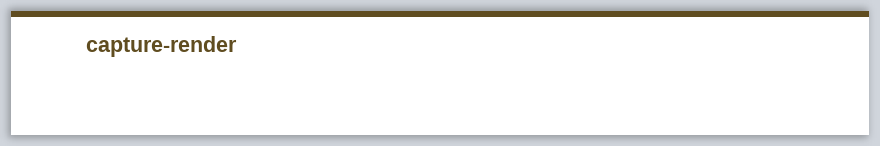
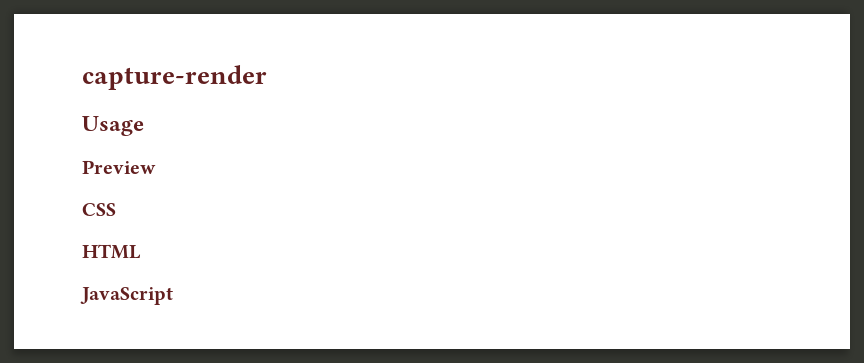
+ Usage
+ Preview
+ CSS
+ HTML
+ JavaScript

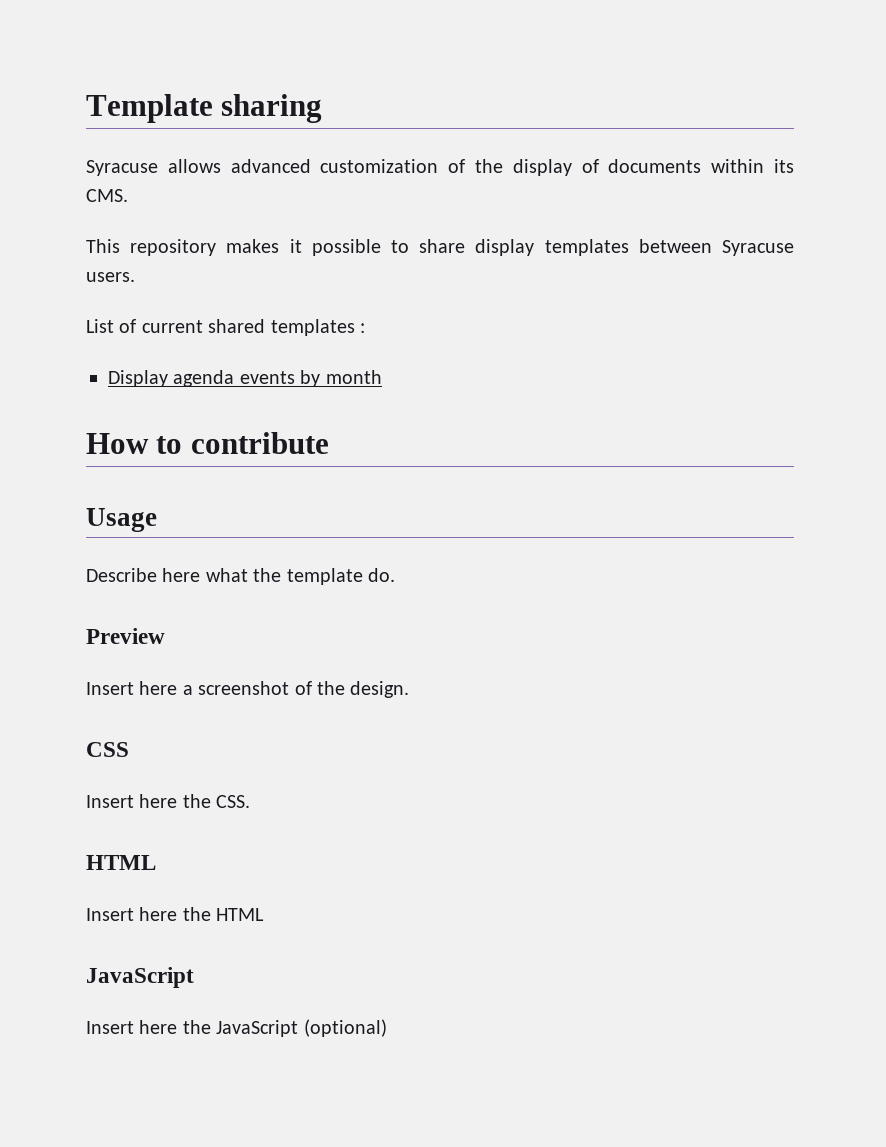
- capture-render
+ Template sharing
+ Syracuse allows advanced customization of the display of documents within its CMS.
+ This repository makes it possible to share display templates between Syracuse users.
+ List of current shared templates :
+ Display agenda events by month
+ How to contribute
  Usage
+ Describe here what the template do.
  Preview
+ Insert here a screenshot of the design.
  CSS
+ Insert here the CSS.
  HTML
+ Insert here the HTML
  JavaScript
+ Insert here the JavaScript (optional)

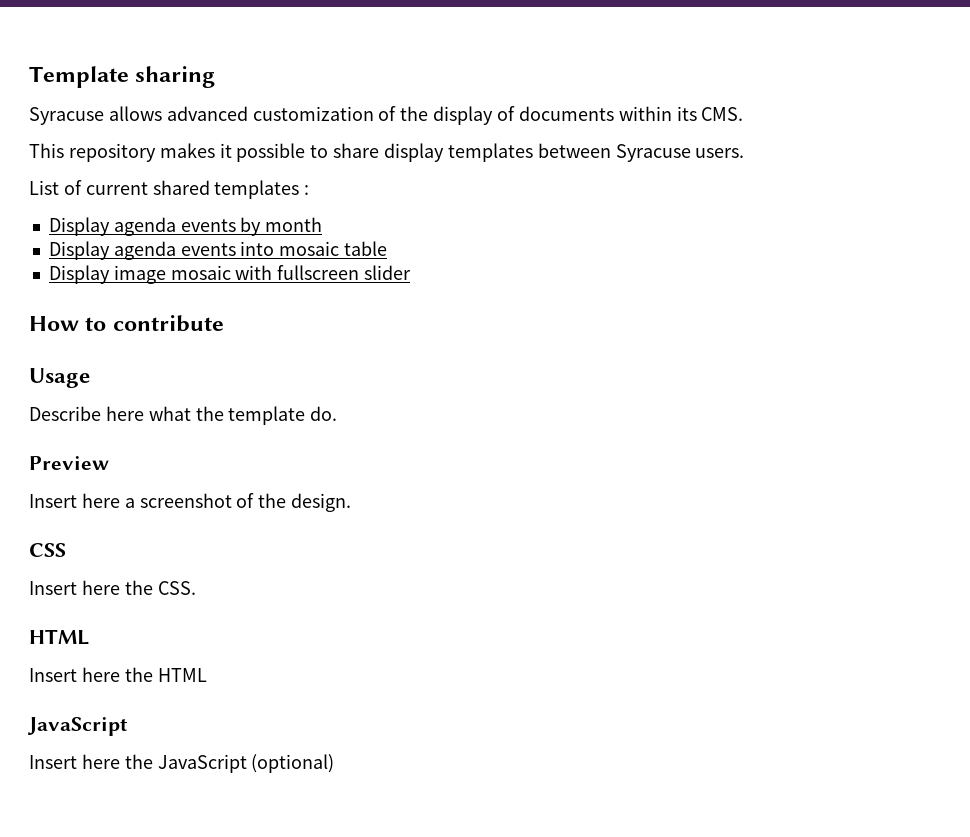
+ Display agenda events into mosaic table
+ Display image mosaic with fullscreen slider

